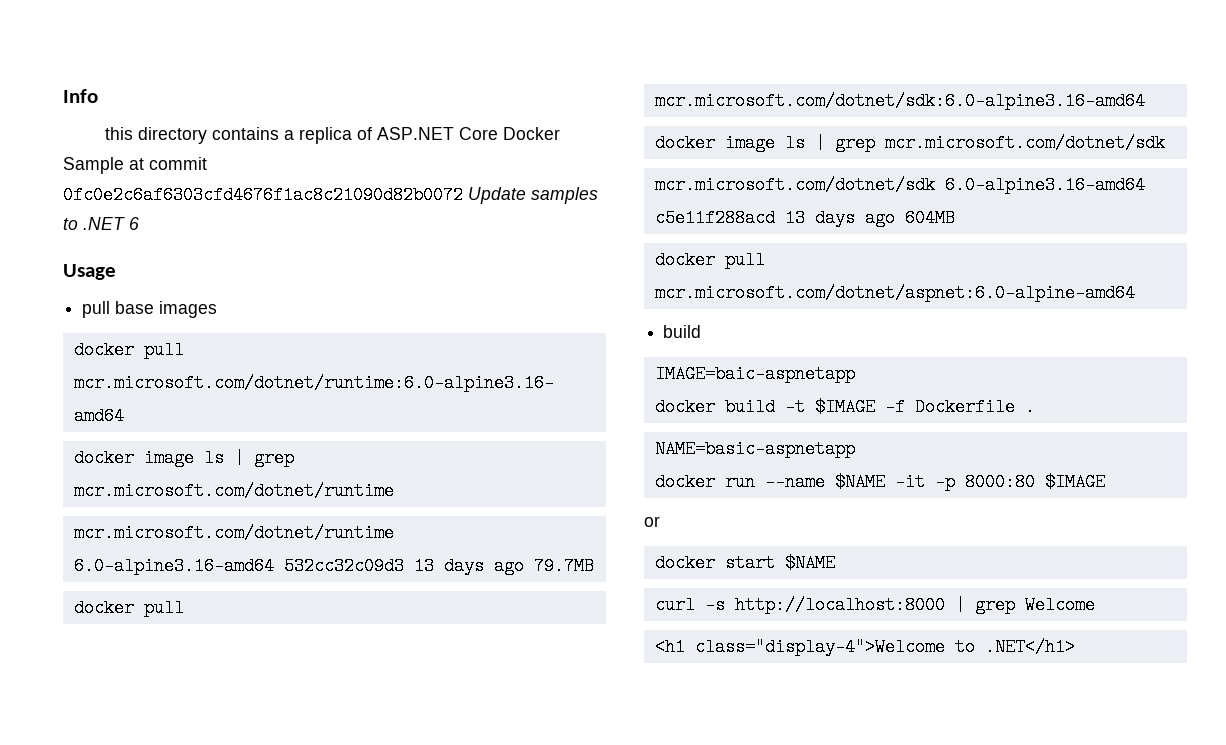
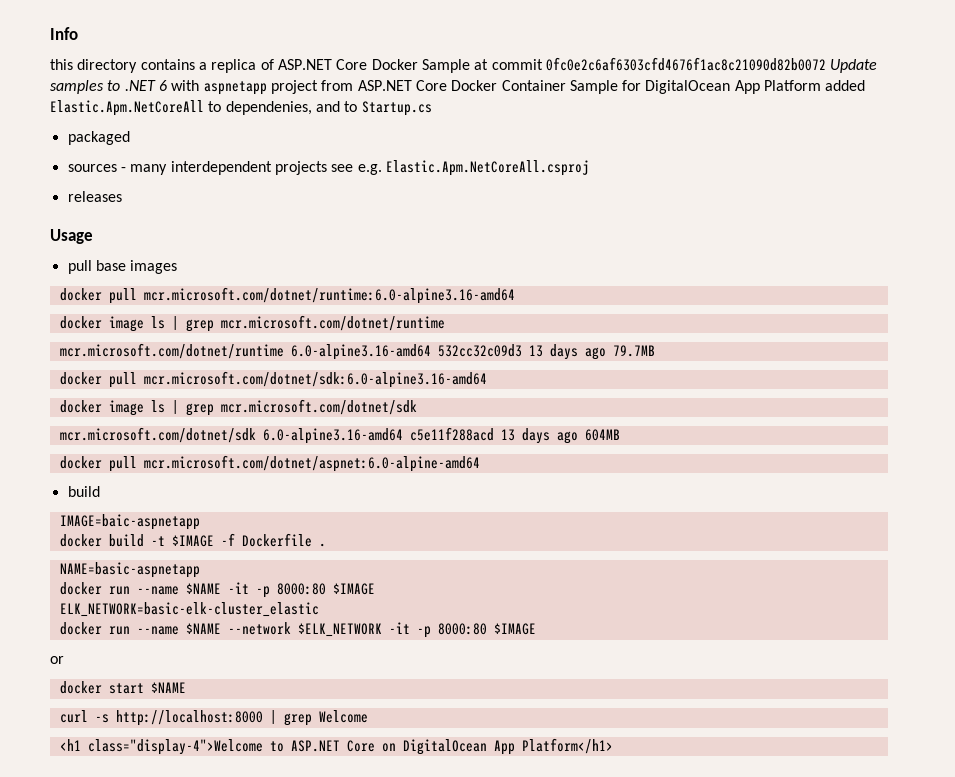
- this directory contains a replica of ASP.NET Core Docker Sample at commit 0fc0e2c6af6303cfd4676f1ac8c21090d82b0072 Update samples to .NET 6
+ this directory contains a replica of ASP.NET Core Docker Sample at commit 0fc0e2c6af6303cfd4676f1ac8c21090d82b0072 Update samples to .NET 6 with aspnetapp project from ASP.NET Core Docker Container Sample for DigitalOcean App Platform added Elastic.Apm.NetCoreAll to dependenies, and to Startup.cs
+ packaged
+ sources - many interdependent projects see e.g. Elastic.Apm.NetCoreAll.csproj
+ releases
+ ELK_NETWORK=basic-elk-cluster_elastic
+ docker run --name $NAME --network $ELK_NETWORK -it -p 8000:80 $IMAGE
- <h1 class="display-4">Welcome to .NET</h1>
+ <h1 class="display-4">Welcome to ASP.NET Core on DigitalOcean App Platform</h1>

